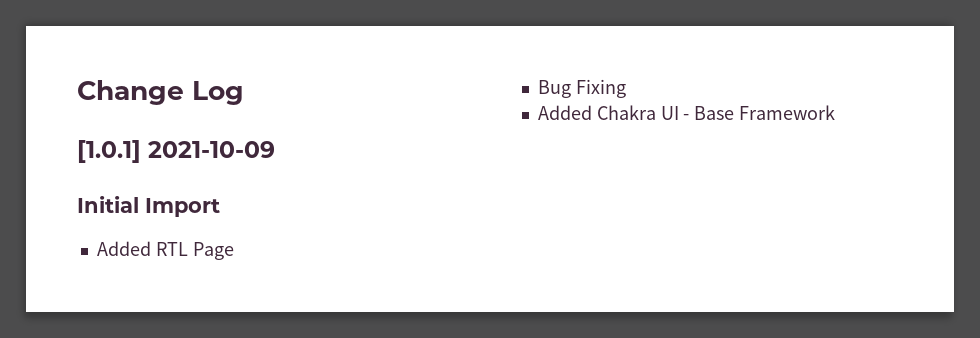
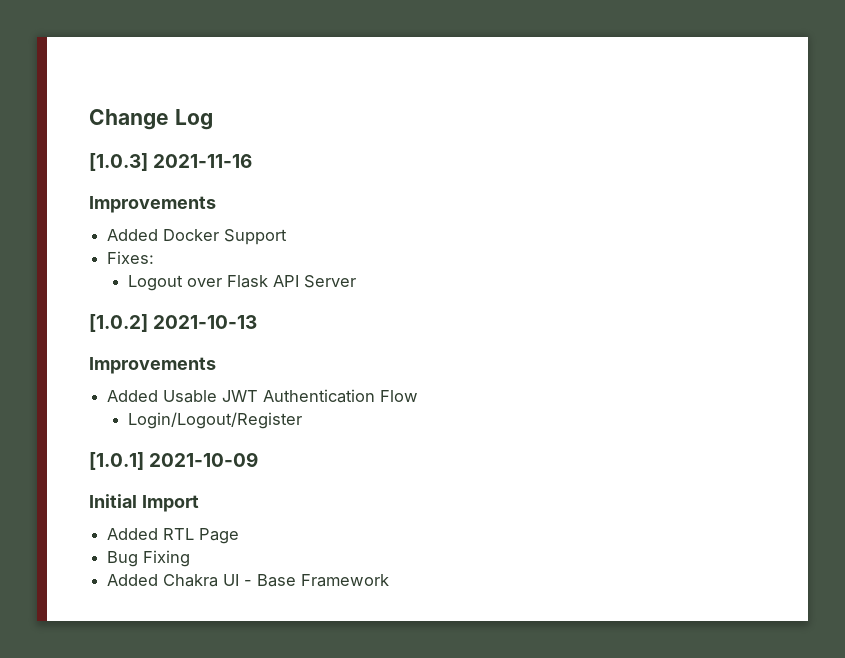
+ [1.0.3] 2021-11-16
+ Improvements
+ Added Docker Support
+ Fixes:
+ Logout over Flask API Server
+ [1.0.2] 2021-10-13
+ Improvements
+ Added Usable JWT Authentication Flow
+ Login/Logout/Register

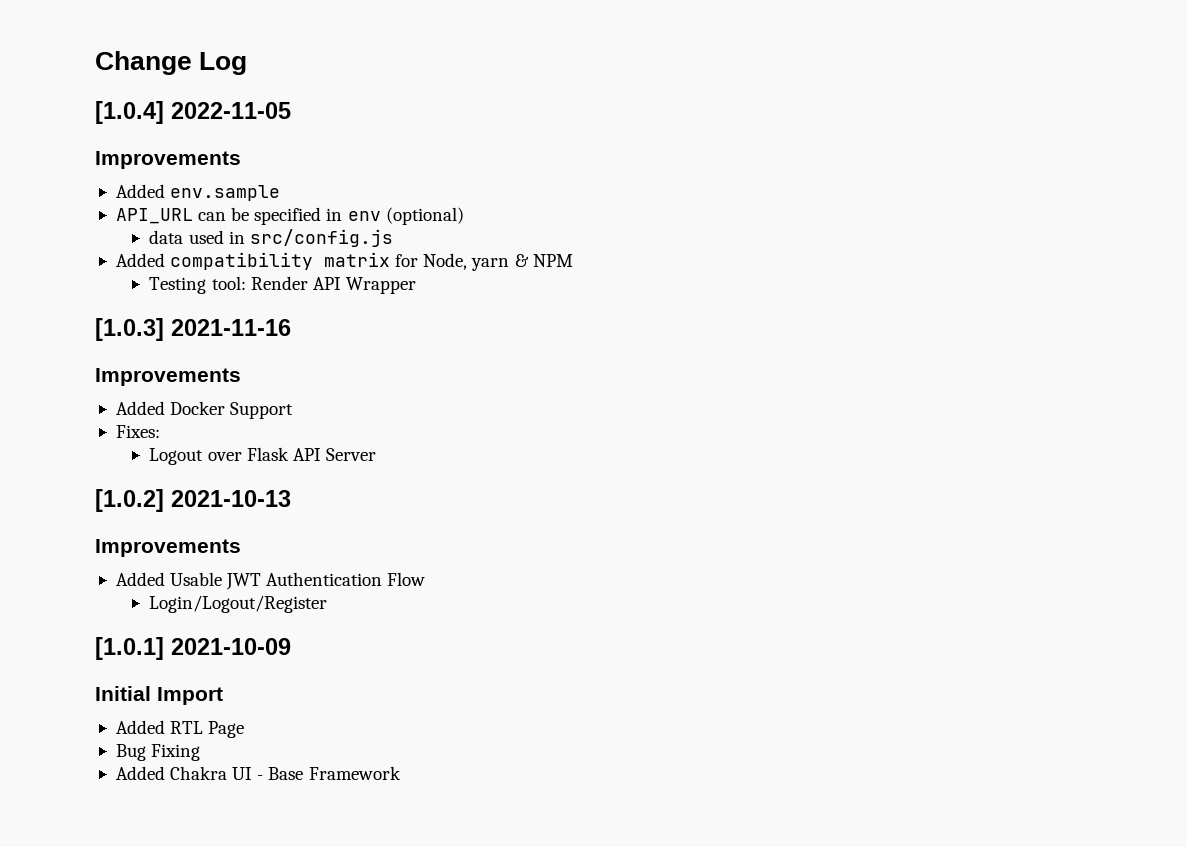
+ [1.0.4] 2022-11-05
+ Improvements
+ Added env.sample
+ API_URL can be specified in env (optional)
+ data used in src/config.js
+ Added compatibility matrix for Node, yarn & NPM
+ Testing tool: Render API Wrapper

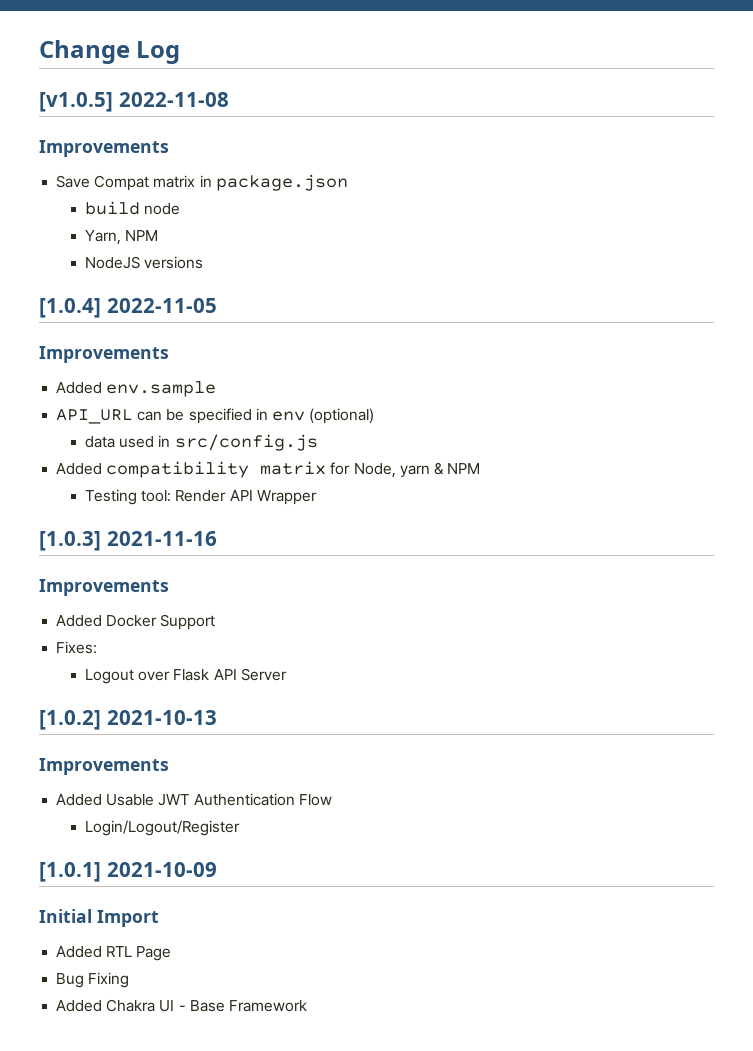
+ [v1.0.5] 2022-11-08
+ Improvements
+ Save Compat matrix in package.json
+ build node
+ Yarn, NPM
+ NodeJS versions

